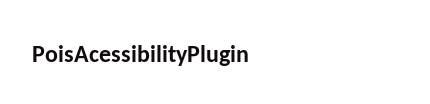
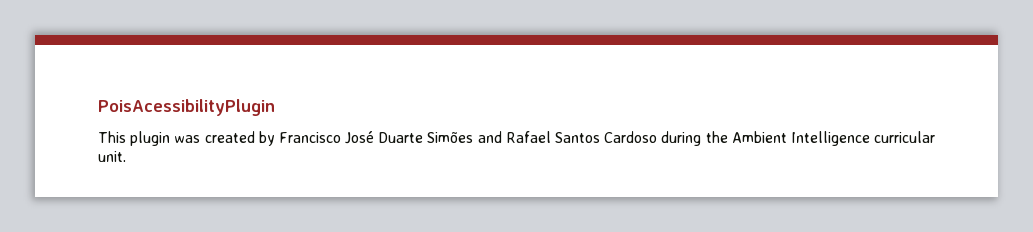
+ This plugin was created by Francisco José Duarte Simões and Rafael Santos Cardoso during the Ambient Intelligence curricular unit.

